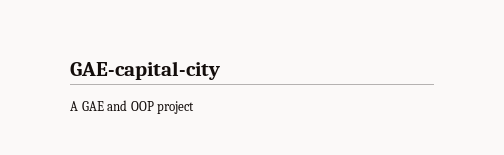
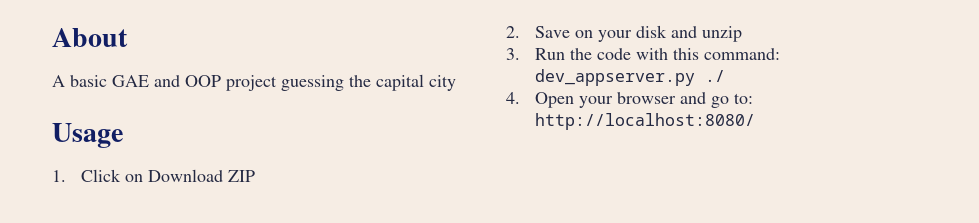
- GAE-capital-city
+ About
- A GAE and OOP project
+ A basic GAE and OOP project guessing the capital city
+ Usage
+ 1. Click on Download ZIP
+ 2. Save on your disk and unzip
+ 3. Run the code with this command: dev_appserver.py ./
+ 4. Open your browser and go to: http://localhost:8080/

